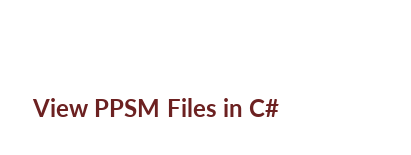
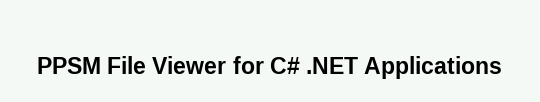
- View PPSM Files in C#
+ PPSM File Viewer for C# .NET Applications

